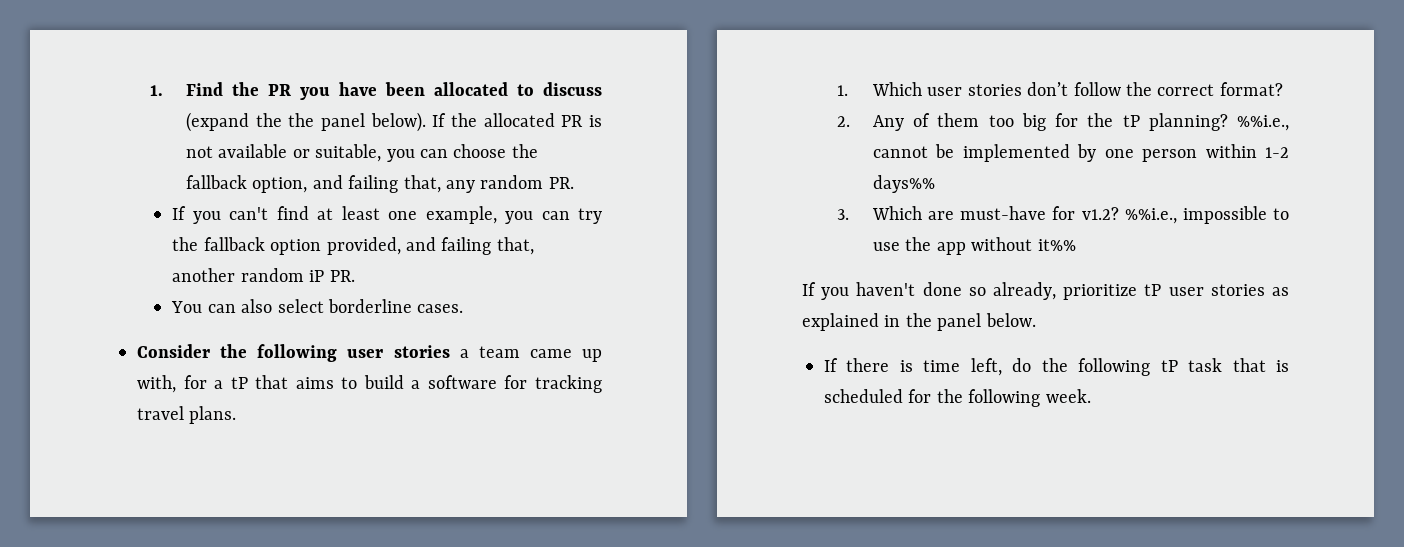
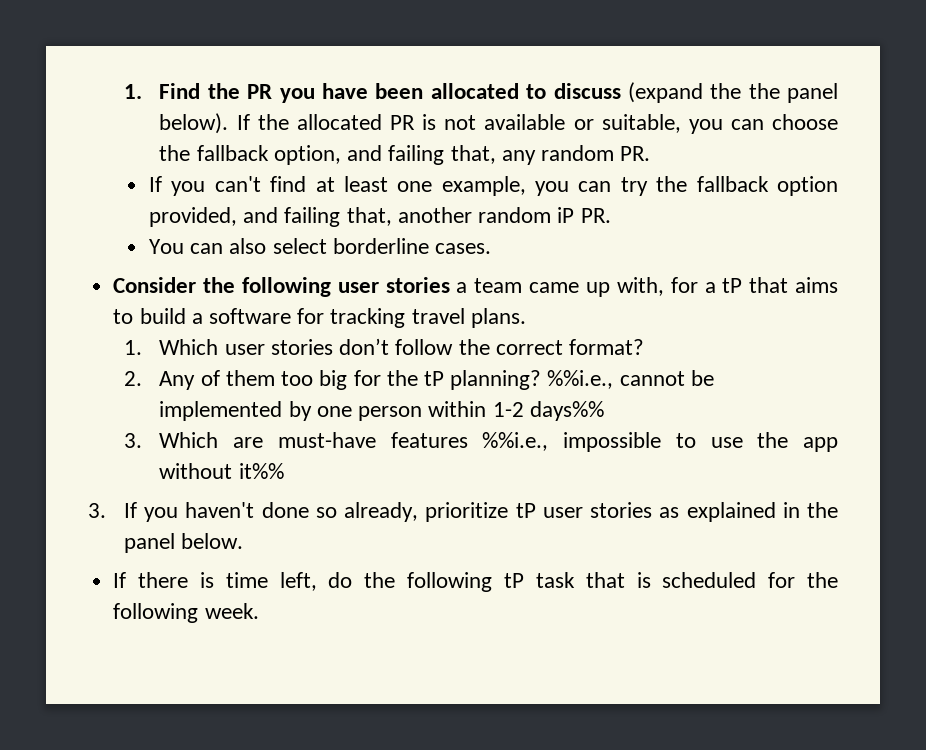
- 3. Which are must-have for v1.2? %%i.e., impossible to use the app without it%%
+ 3. Which are must-have features %%i.e., impossible to use the app without it%%
- If you haven't done so already, prioritize tP user stories as explained in the panel below.
+ 3. If you haven't done so already, prioritize tP user stories as explained in the panel below.

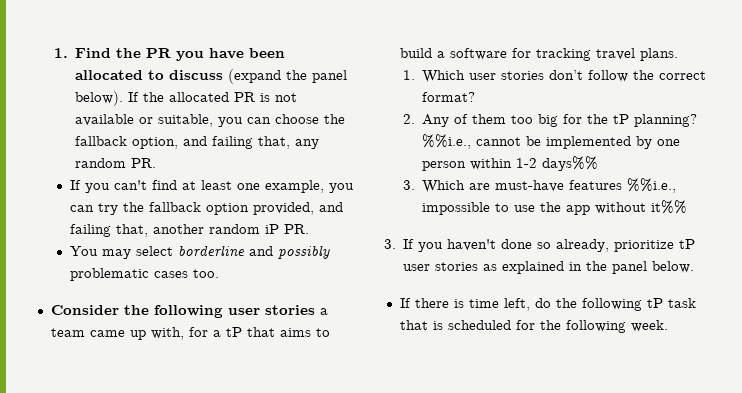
- 1. Find the PR you have been allocated to discuss (expand the the panel below).
+ 1. Find the PR you have been allocated to discuss (expand the panel below).
- You can also select borderline cases.
+ You may select borderline and possibly problematic cases too.

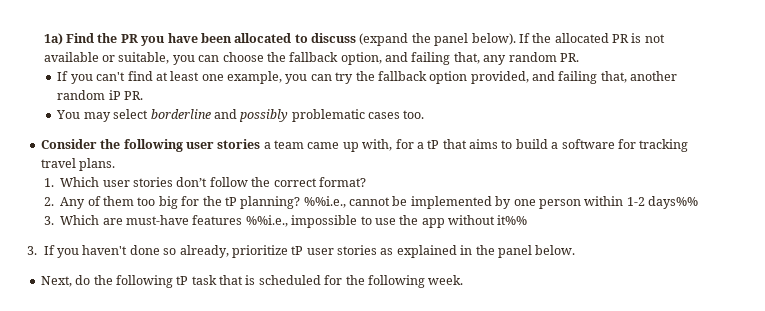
- 1. Find the PR you have been allocated to discuss (expand the panel below).
+ 1a) Find the PR you have been allocated to discuss (expand the panel below).
- If there is time left, do the following tP task that is scheduled for the following week.
+ Next, do the following tP task that is scheduled for the following week.

